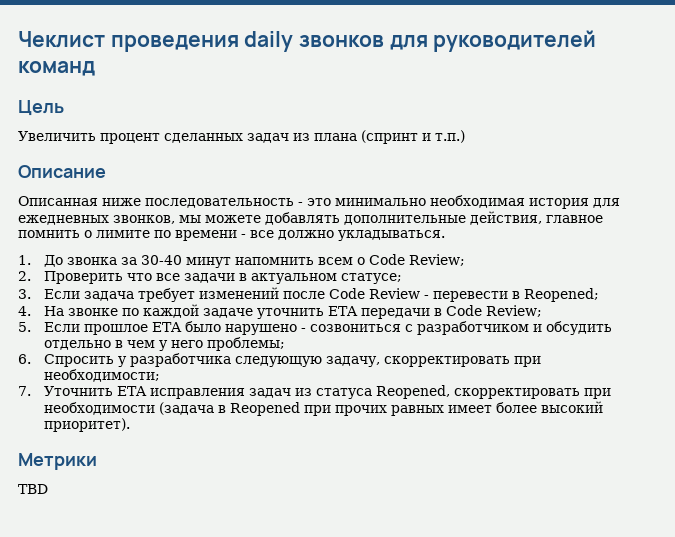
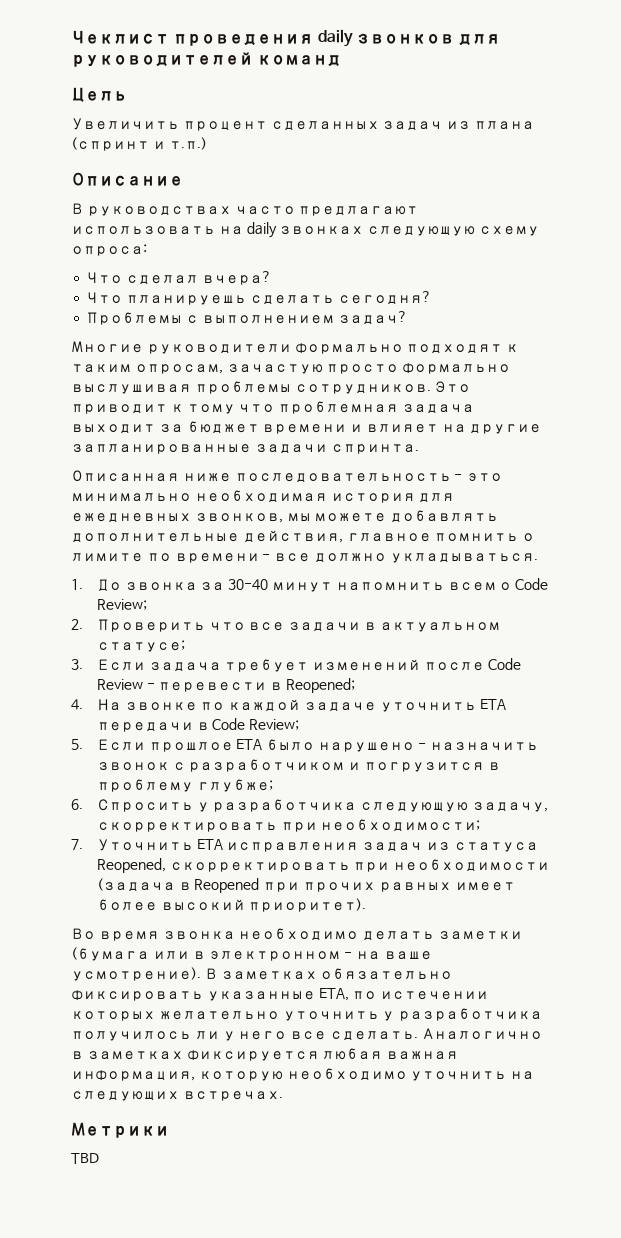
+ В руководствах часто предлагают использовать на daily звонках следующую схему опроса:
+ Что сделал вчера?
+ Что планируешь сделать сегодня?
+ Проблемы с выполнением задач?
+ Многие руководители формально подходят к таким опросам, зачастую просто формально выслушивая проблемы сотрудников. Это приводит к тому что проблемная задача выходит за бюджет времени и влияет на другие запланированные задачи спринта.
- 5. Если прошлое ETA было нарушено - созвониться с разработчиком и обсудить отдельно в чем у него проблемы;
+ 5. Если прошлое ETA было нарушено - назначить звонок с разработчиком и погрузится в проблему глубже;
+ Во время звонка необходимо делать заметки (бумага или в электронном - на ваше усмотрение). В заметках обязательно фиксировать указанные ETA, по истечении которых желательно уточнить у разработчика получилось ли у него все сделать. Аналогично в заметках фиксируется любая важная информация, которую необходимо уточнить на следующих встречах.

